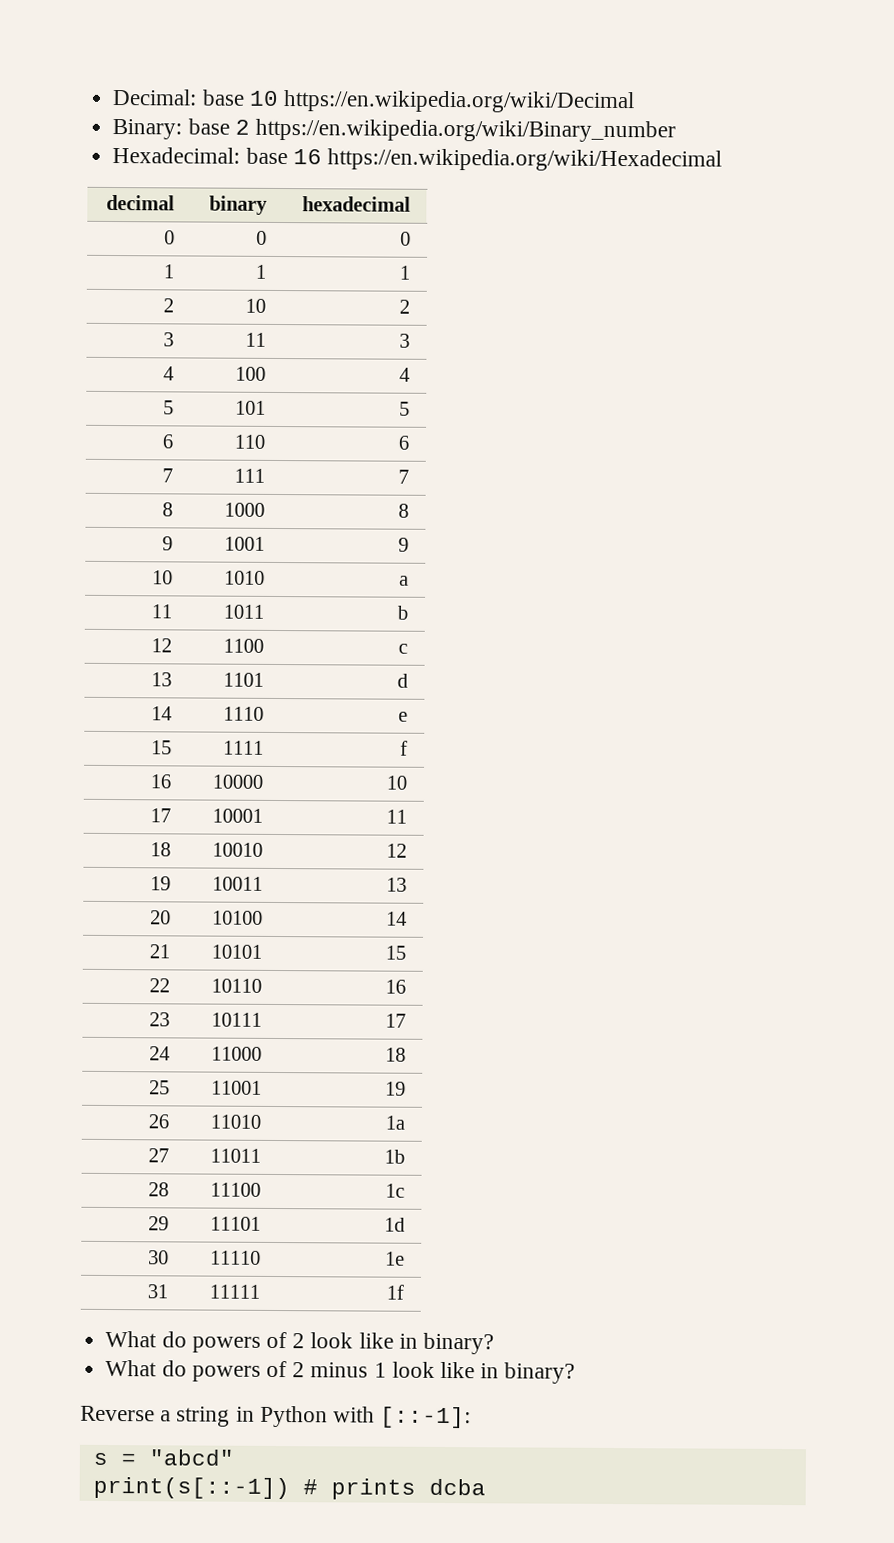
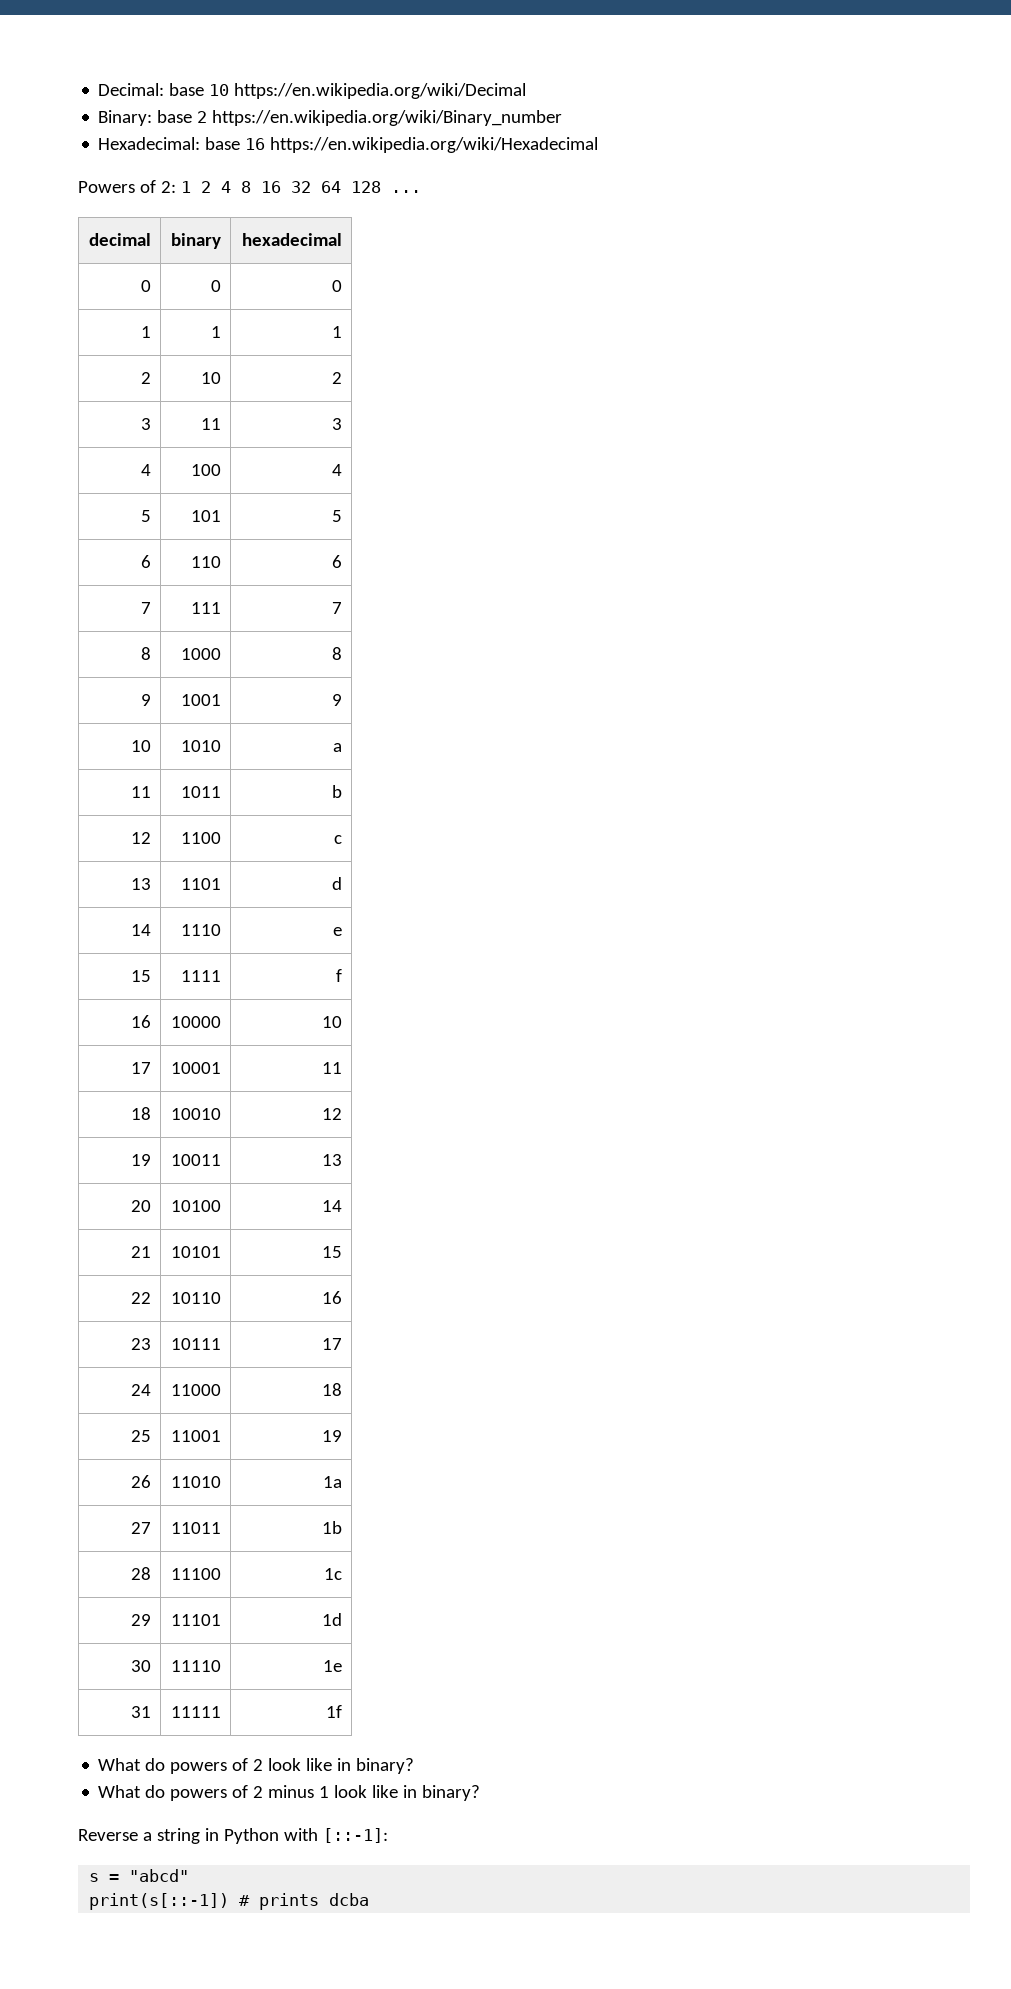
+ Powers of 2: 1 2 4 8 16 32 64 128 ...

